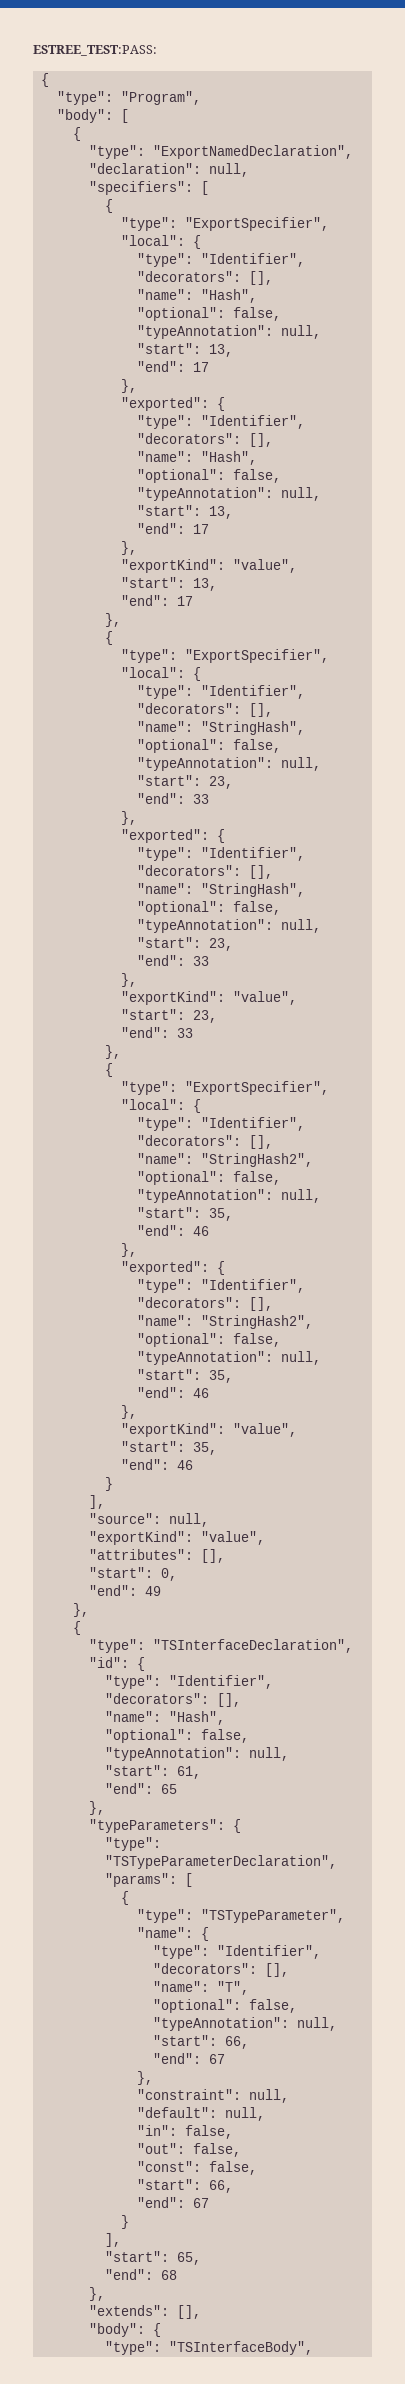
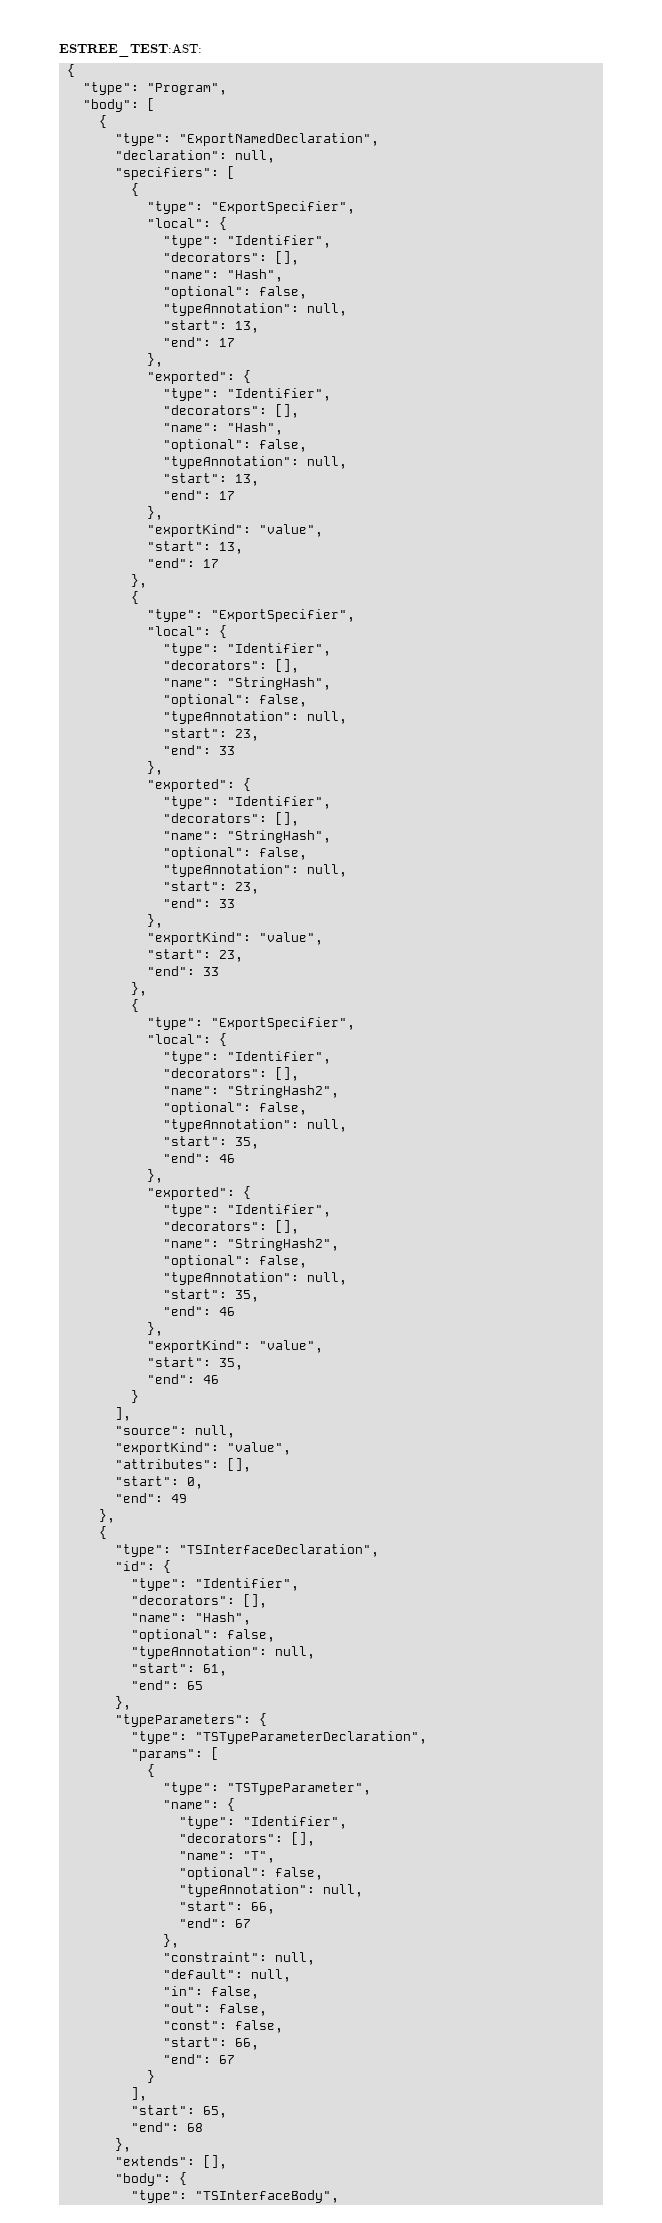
- ESTREE_TEST:PASS:
+ ESTREE_TEST:AST:

